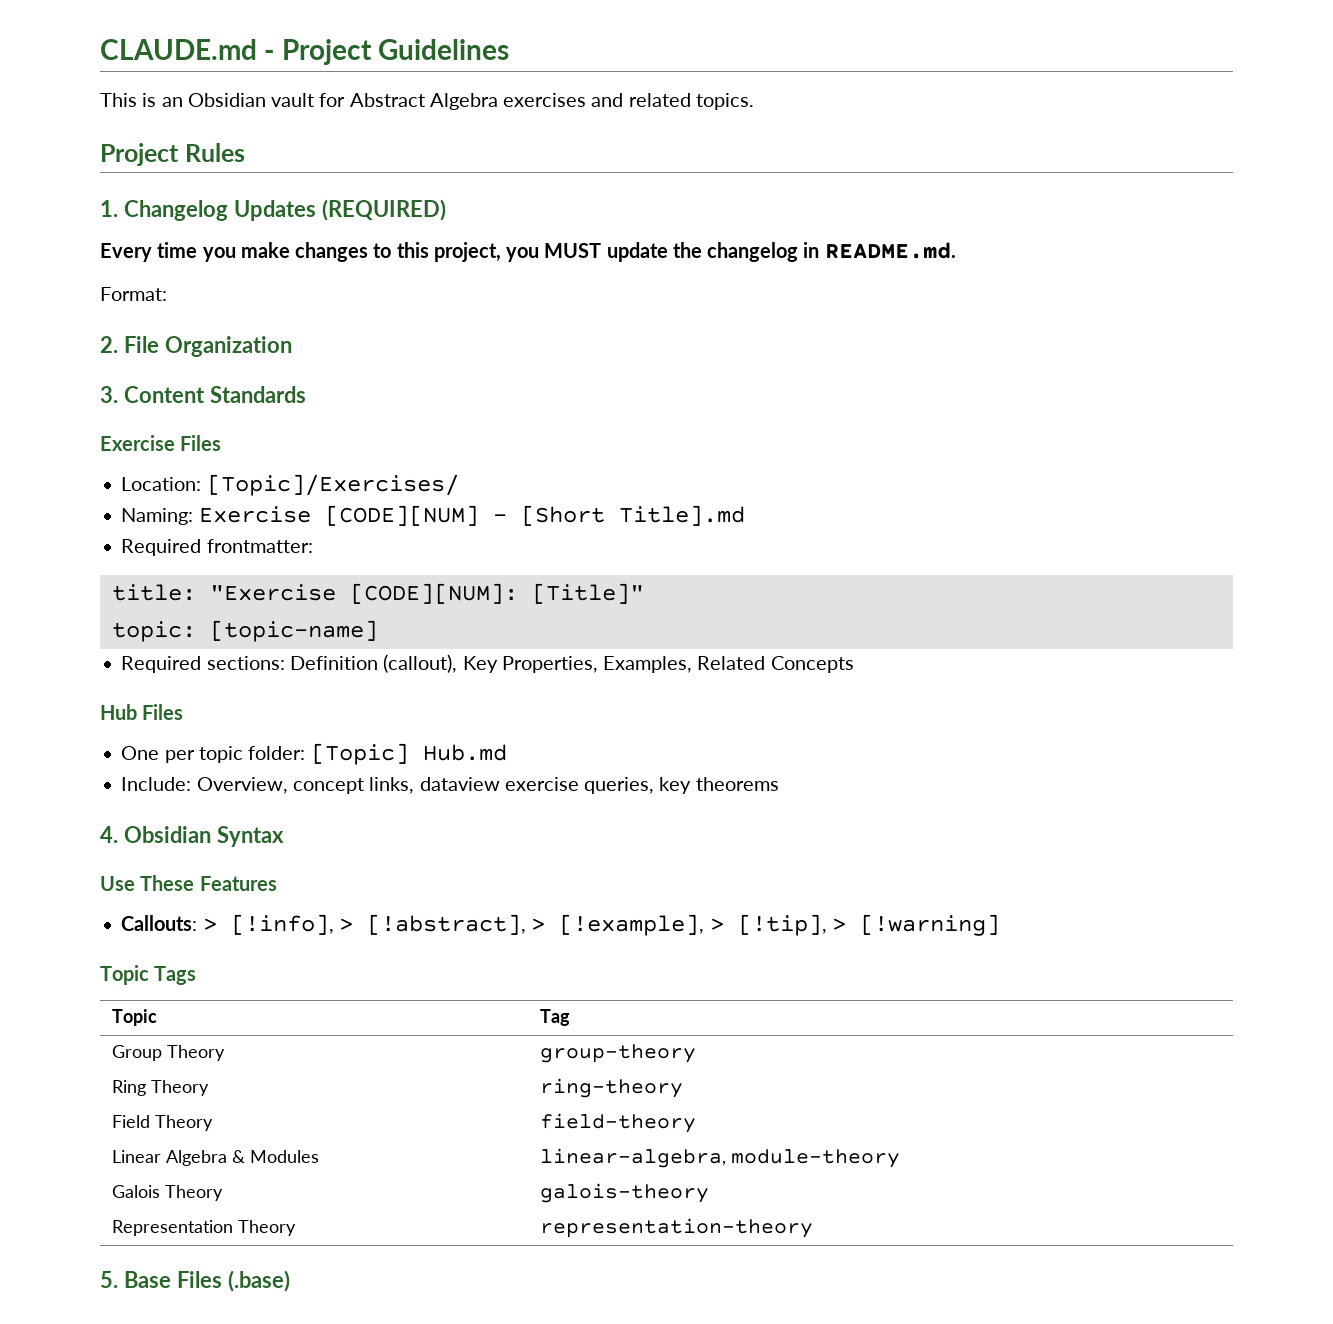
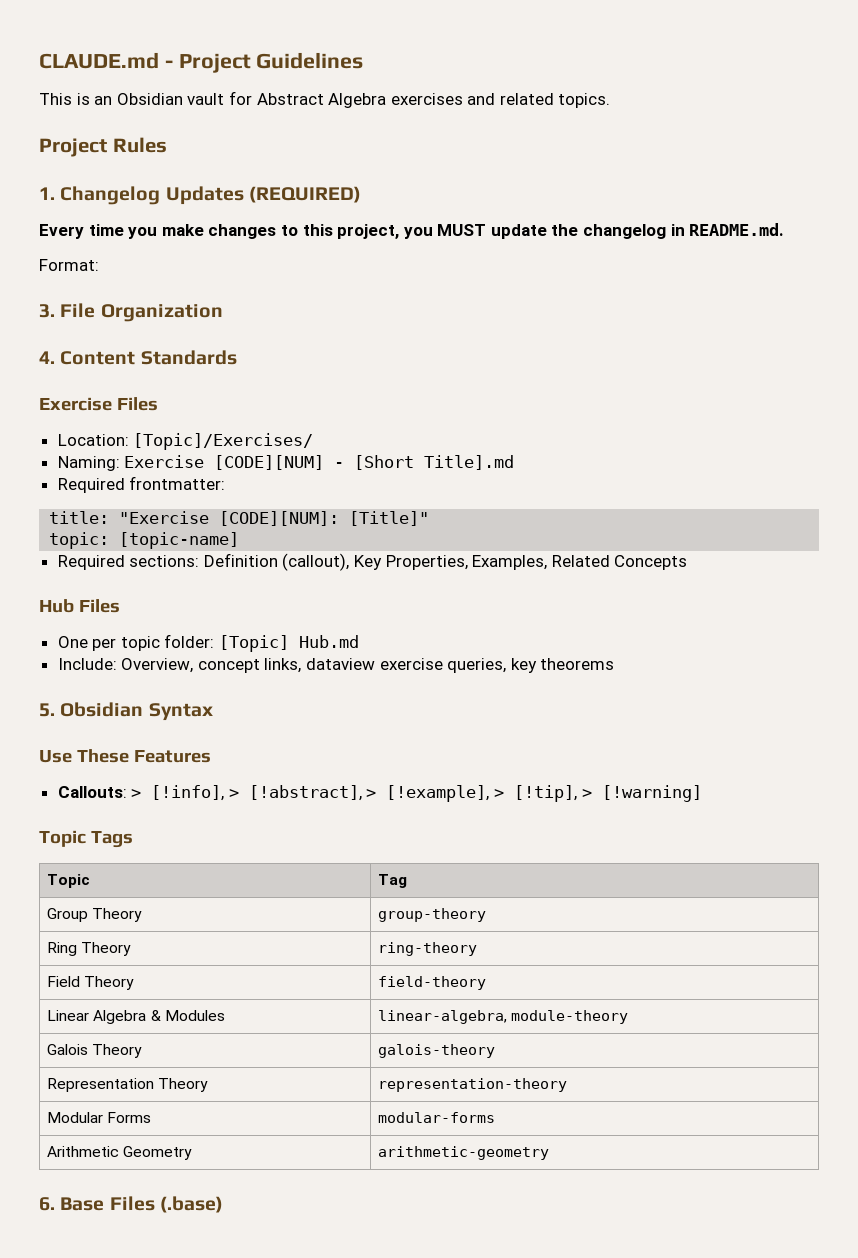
- 2. File Organization
+ 3. File Organization
- 3. Content Standards
+ 4. Content Standards
- 4. Obsidian Syntax
+ 5. Obsidian Syntax
- 5. Base Files (.base)
+ Modular Forms | modular-forms
+ Arithmetic Geometry | arithmetic-geometry
+ 6. Base Files (.base)

